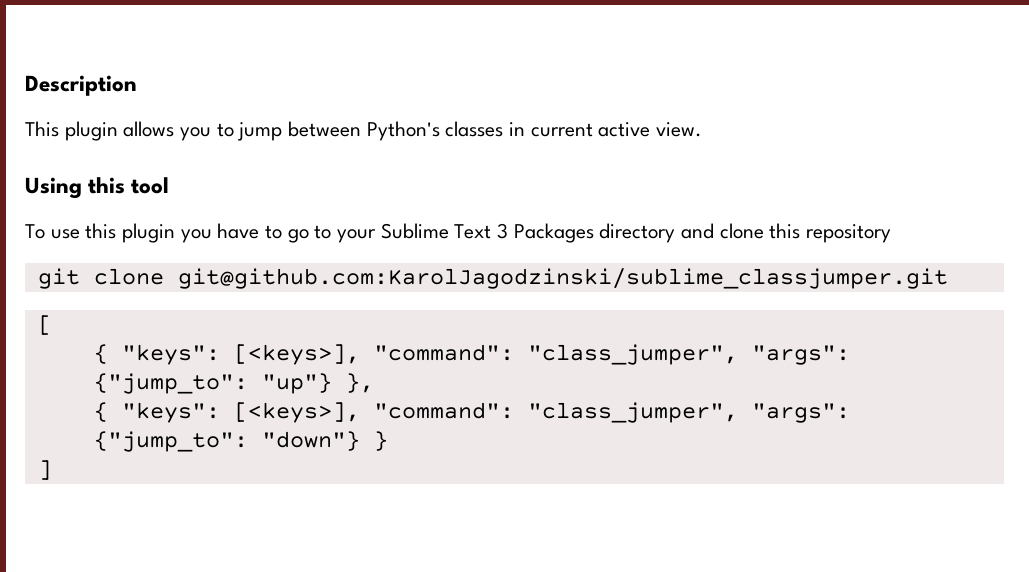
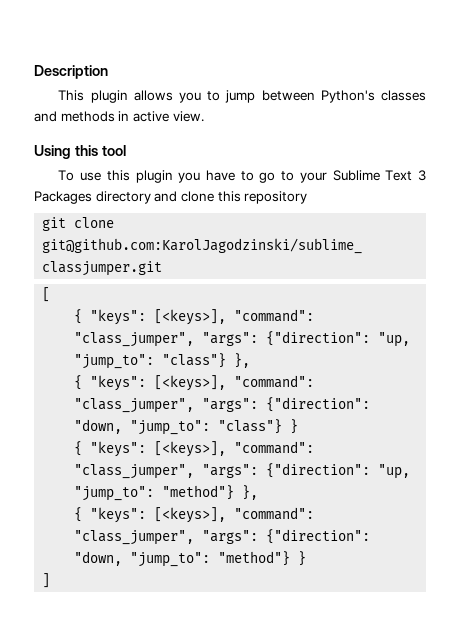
- This plugin allows you to jump between Python's classes in current active view.
+ This plugin allows you to jump between Python's classes and methods in active view.
- { "keys": [<keys>], "command": "class_jumper", "args": {"jump_to": "up"} },
- { "keys": [<keys>], "command": "class_jumper", "args": {"jump_to": "down"} }
+ { "keys": [<keys>], "command": "class_jumper", "args": {"direction": "up, "jump_to": "class"} },
+ { "keys": [<keys>], "command": "class_jumper", "args": {"direction": "down, "jump_to": "class"} }
+ { "keys": [<keys>], "command": "class_jumper", "args": {"direction": "up, "jump_to": "method"} },
+ { "keys": [<keys>], "command": "class_jumper", "args": {"direction": "down, "jump_to": "method"} }

